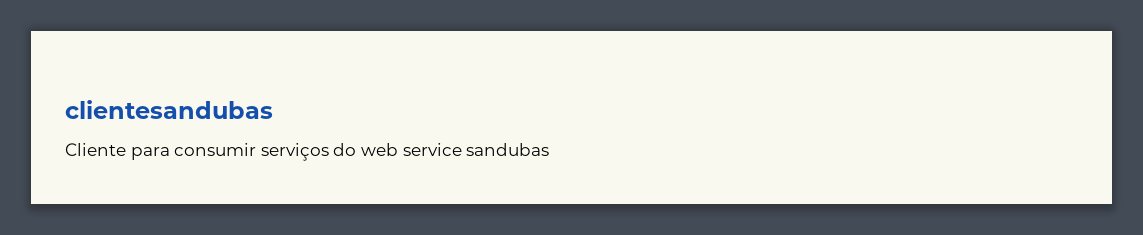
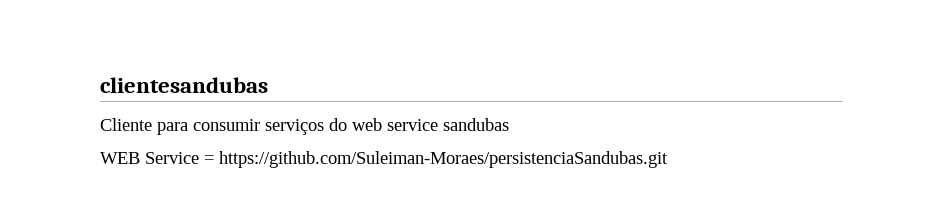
+ WEB Service = https://github.com/Suleiman-Moraes/persistenciaSandubas.git

